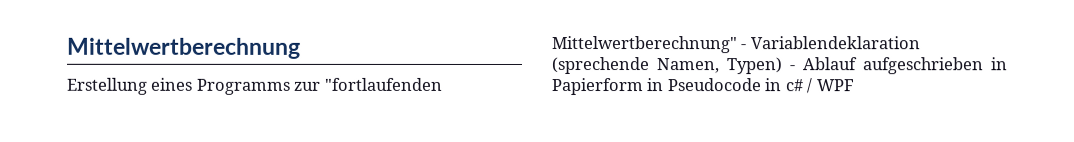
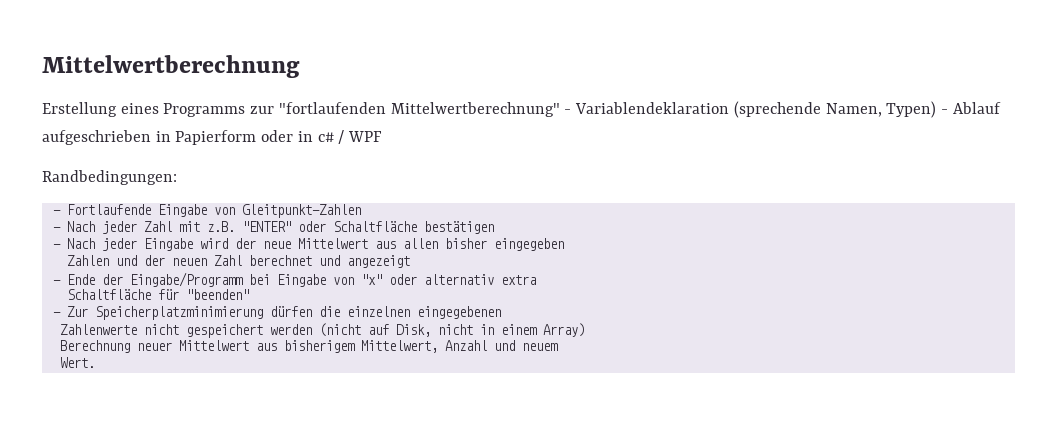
- Erstellung eines Programms zur "fortlaufenden Mittelwertberechnung" - Variablendeklaration (sprechende Namen, Typen) - Ablauf aufgeschrieben in Papierform in Pseudocode in c# / WPF
+ Erstellung eines Programms zur "fortlaufenden Mittelwertberechnung" - Variablendeklaration (sprechende Namen, Typen) - Ablauf aufgeschrieben in Papierform oder in c# / WPF
+ Randbedingungen:
+ - Fortlaufende Eingabe von Gleitpunkt-Zahlen
+ - Nach jeder Zahl mit z.B. "ENTER" oder Schaltfläche bestätigen
+ - Nach jeder Eingabe wird der neue Mittelwert aus allen bisher eingegeben
+ Zahlen und der neuen Zahl berechnet und angezeigt
+ - Ende der Eingabe/Programm bei Eingabe von "x" oder alternativ extra
+ Schaltfläche für "beenden"
+ - Zur Speicherplatzminimierung dürfen die einzelnen eingegebenen
+ Zahlenwerte nicht gespeichert werden (nicht auf Disk, nicht in einem Array)
+ Berechnung neuer Mittelwert aus bisherigem Mittelwert, Anzahl und neuem
+ Wert.

